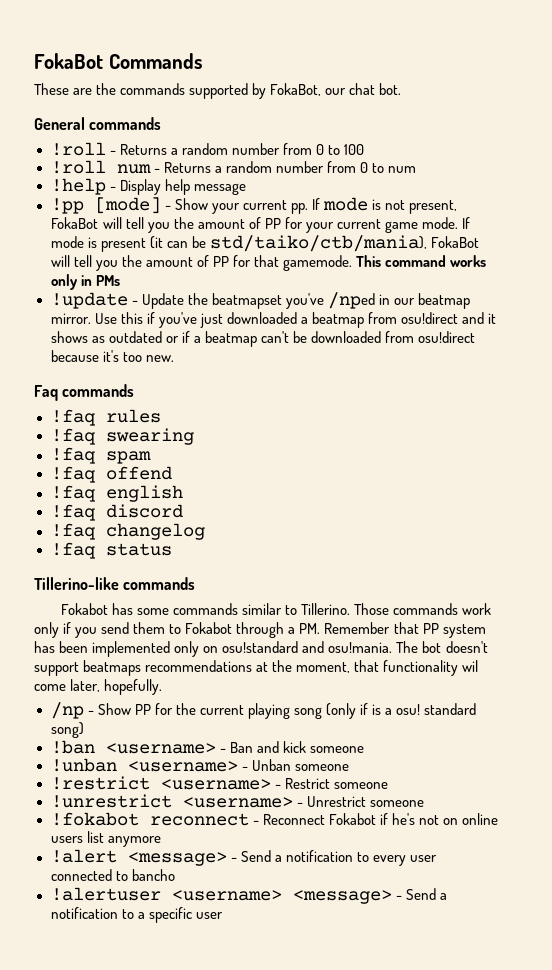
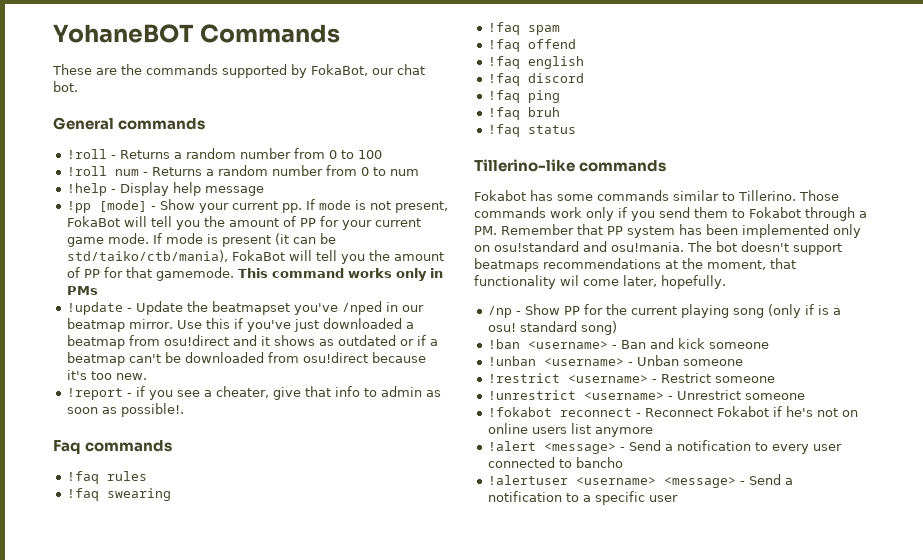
- FokaBot Commands
+ YohaneBOT Commands
+ !report - if you see a cheater, give that info to admin as soon as possible!.
- !faq changelog
+ !faq ping
+ !faq bruh

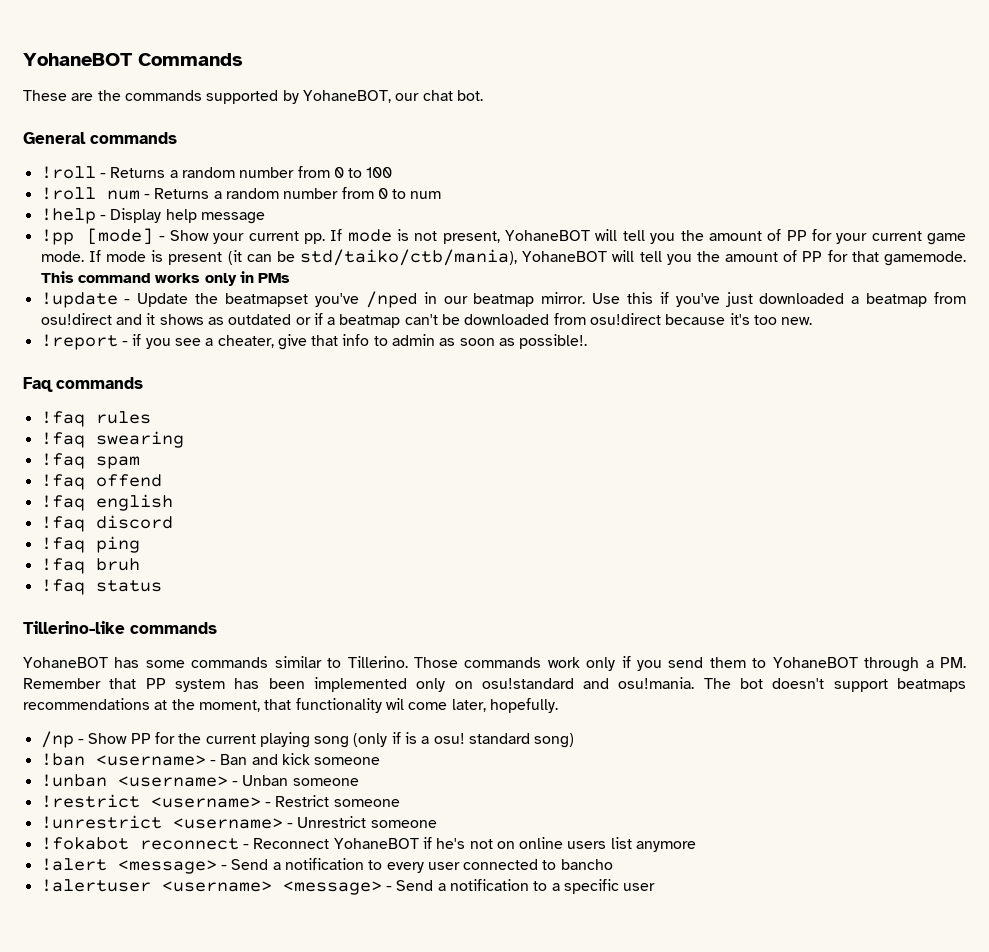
- These are the commands supported by FokaBot, our chat bot.
+ These are the commands supported by YohaneBOT, our chat bot.
- !pp [mode] - Show your current pp. If mode is not present, FokaBot will tell you the amount of PP for your current game mode.
+ !pp [mode] - Show your current pp. If mode is not present, YohaneBOT will tell you the amount of PP for your current game mode.
- If mode is present (it can be std/taiko/ctb/mania), FokaBot will tell you the amount of PP for that gamemode.
+ If mode is present (it can be std/taiko/ctb/mania), YohaneBOT will tell you the amount of PP for that gamemode.
- Fokabot has some commands similar to Tillerino.
+ YohaneBOT has some commands similar to Tillerino.
- Those commands work only if you send them to Fokabot through a PM. Remember that PP system has been implemented only on osu!standard and osu!mania.
+ Those commands work only if you send them to YohaneBOT through a PM. Remember that PP system has been implemented only on osu!standard and osu!mania.
- !fokabot reconnect - Reconnect Fokabot if he's not on online users list anymore
+ !fokabot reconnect - Reconnect YohaneBOT if he's not on online users list anymore

